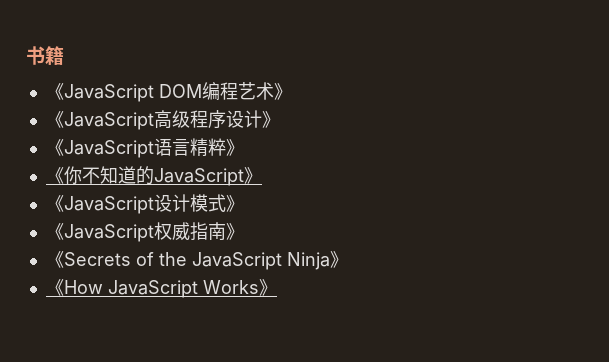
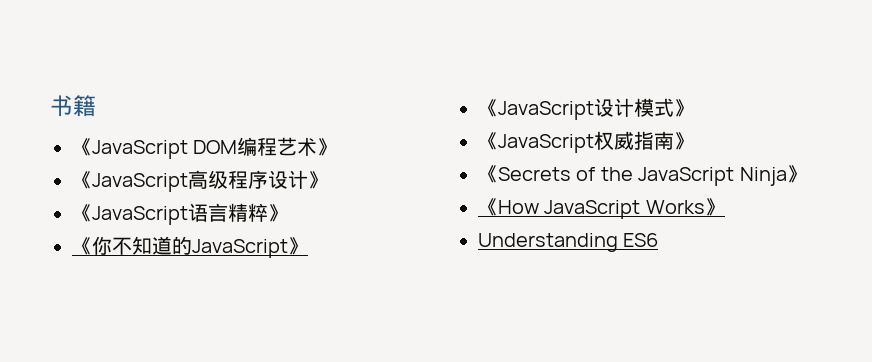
+ Understanding ES6

